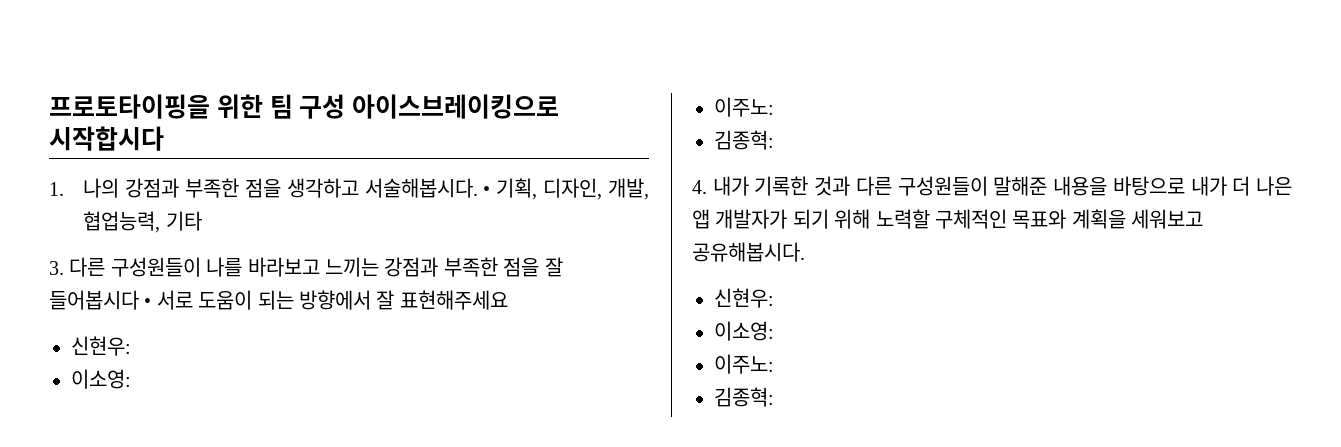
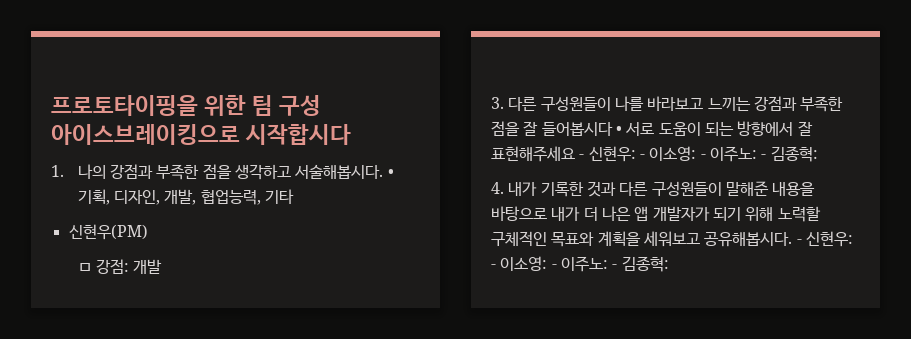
+ 신현우(PM)
+ ㅁ 강점: 개발
- 3. 다른 구성원들이 나를 바라보고 느끼는 강점과 부족한 점을 잘 들어봅시다 • 서로 도움이 되는 방향에서 잘 표현해주세요
- 신현우:
- 이소영:
- 이주노:
- 김종혁:
+ 3. 다른 구성원들이 나를 바라보고 느끼는 강점과 부족한 점을 잘 들어봅시다 • 서로 도움이 되는 방향에서 잘 표현해주세요 - 신현우: - 이소영: - 이주노: - 김종혁:
- 4. 내가 기록한 것과 다른 구성원들이 말해준 내용을 바탕으로 내가 더 나은 앱 개발자가 되기 위해 노력할 구체적인 목표와 계획을 세워보고 공유해봅시다.
- 신현우:
- 이소영:
- 이주노:
- 김종혁:
+ 4. 내가 기록한 것과 다른 구성원들이 말해준 내용을 바탕으로 내가 더 나은 앱 개발자가 되기 위해 노력할 구체적인 목표와 계획을 세워보고 공유해봅시다. - 신현우: - 이소영: - 이주노: - 김종혁:

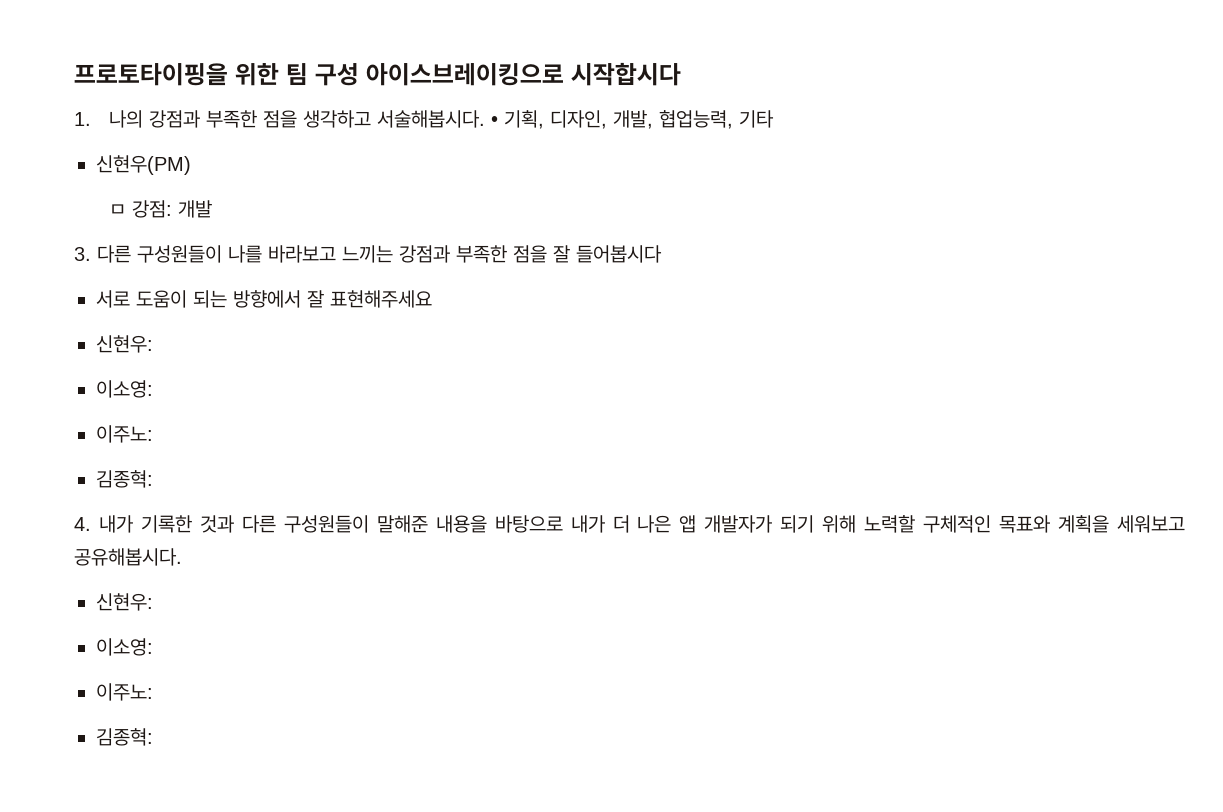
- 3. 다른 구성원들이 나를 바라보고 느끼는 강점과 부족한 점을 잘 들어봅시다 • 서로 도움이 되는 방향에서 잘 표현해주세요 - 신현우: - 이소영: - 이주노: - 김종혁:
+ 3. 다른 구성원들이 나를 바라보고 느끼는 강점과 부족한 점을 잘 들어봅시다
+ 서로 도움이 되는 방향에서 잘 표현해주세요
+ 신현우:
+ 이소영:
+ 이주노:
+ 김종혁:
- 4. 내가 기록한 것과 다른 구성원들이 말해준 내용을 바탕으로 내가 더 나은 앱 개발자가 되기 위해 노력할 구체적인 목표와 계획을 세워보고 공유해봅시다. - 신현우: - 이소영: - 이주노: - 김종혁:
+ 4. 내가 기록한 것과 다른 구성원들이 말해준 내용을 바탕으로 내가 더 나은 앱 개발자가 되기 위해 노력할 구체적인 목표와 계획을 세워보고 공유해봅시다.
+ 신현우:
+ 이소영:
+ 이주노:
+ 김종혁:

